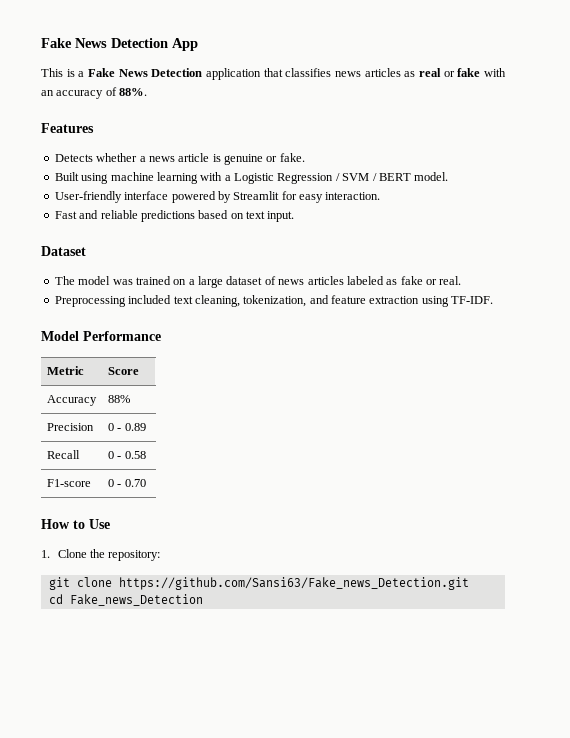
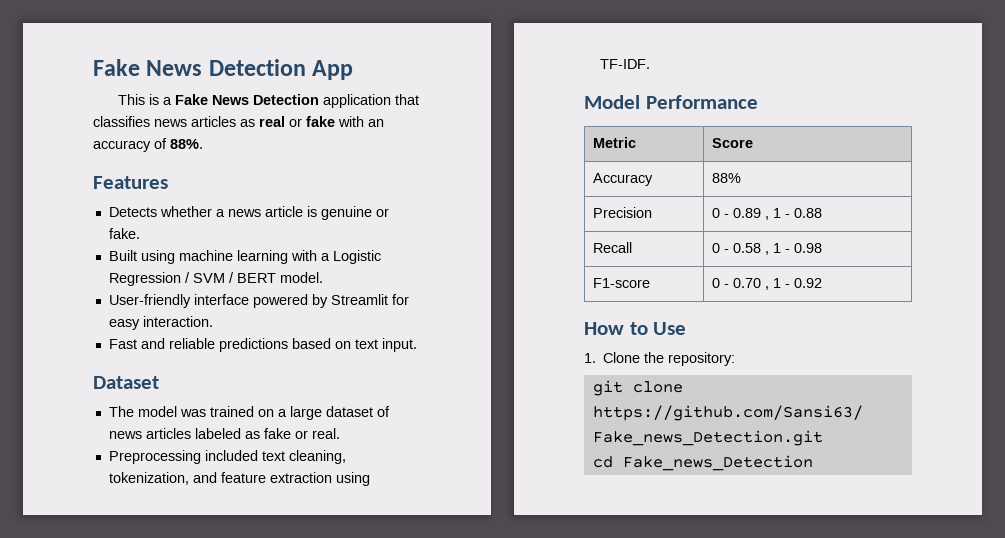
- Precision | 0 - 0.89
+ Precision | 0 - 0.89 , 1 - 0.88
- Recall | 0 - 0.58
+ Recall | 0 - 0.58 , 1 - 0.98
- F1-score | 0 - 0.70
+ F1-score | 0 - 0.70 , 1 - 0.92

